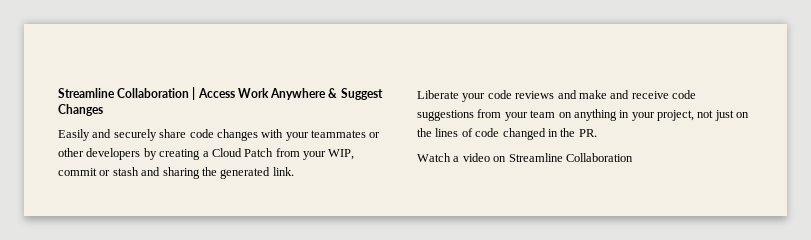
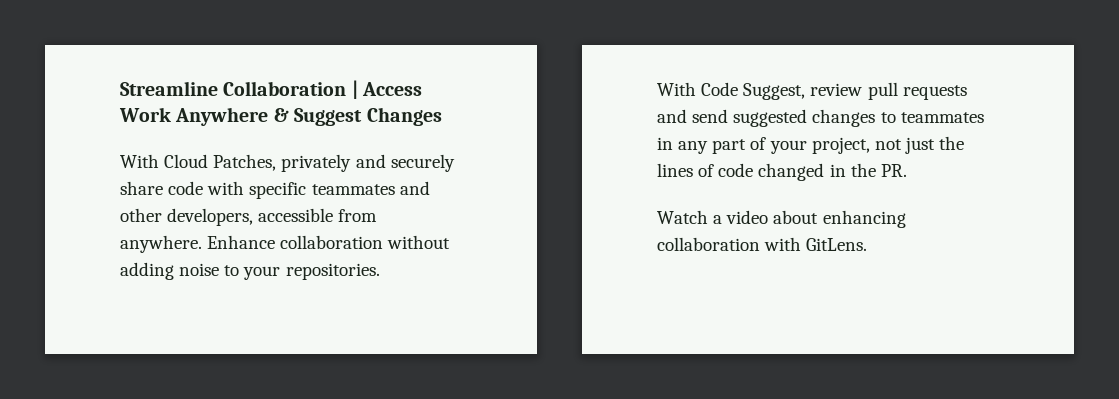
- Easily and securely share code changes with your teammates or other developers by creating a Cloud Patch from your WIP, commit or stash and sharing the generated link.
- Liberate your code reviews and make and receive code suggestions from your team on anything in your project, not just on the lines of code changed in the PR.
+ With Cloud Patches, privately and securely share code with specific teammates and other developers, accessible from anywhere. Enhance collaboration without adding noise to your repositories.
+ With Code Suggest, review pull requests and send suggested changes to teammates in any part of your project, not just the lines of code changed in the PR.
- Watch a video on Streamline Collaboration
+ Watch a video about enhancing collaboration with GitLens.

